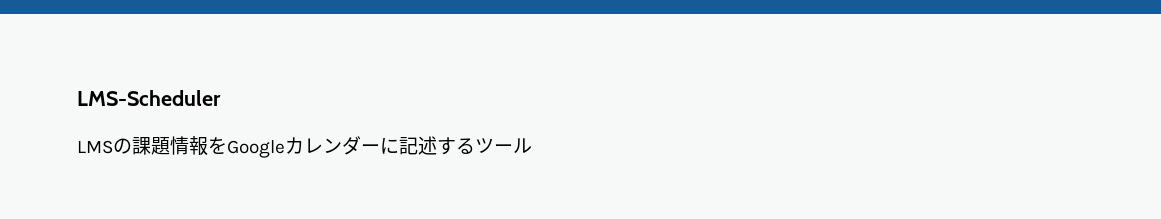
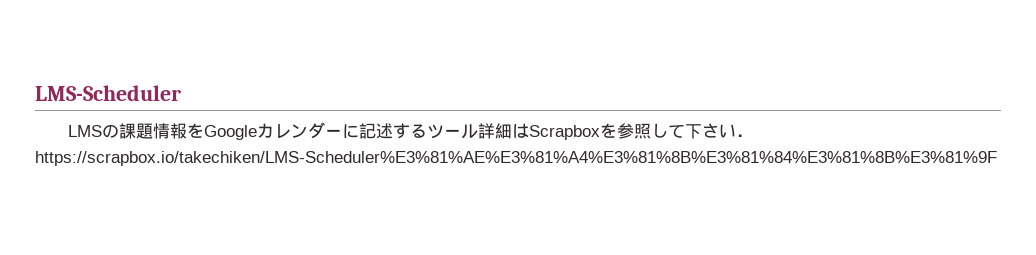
- LMSの課題情報をGoogleカレンダーに記述するツール
+ LMSの課題情報をGoogleカレンダーに記述するツール詳細はScrapboxを参照して下さい．https://scrapbox.io/takechiken/LMS-Scheduler%E3%81%AE%E3%81%A4%E3%81%8B%E3%81%84%E3%81%8B%E3%81%9F

